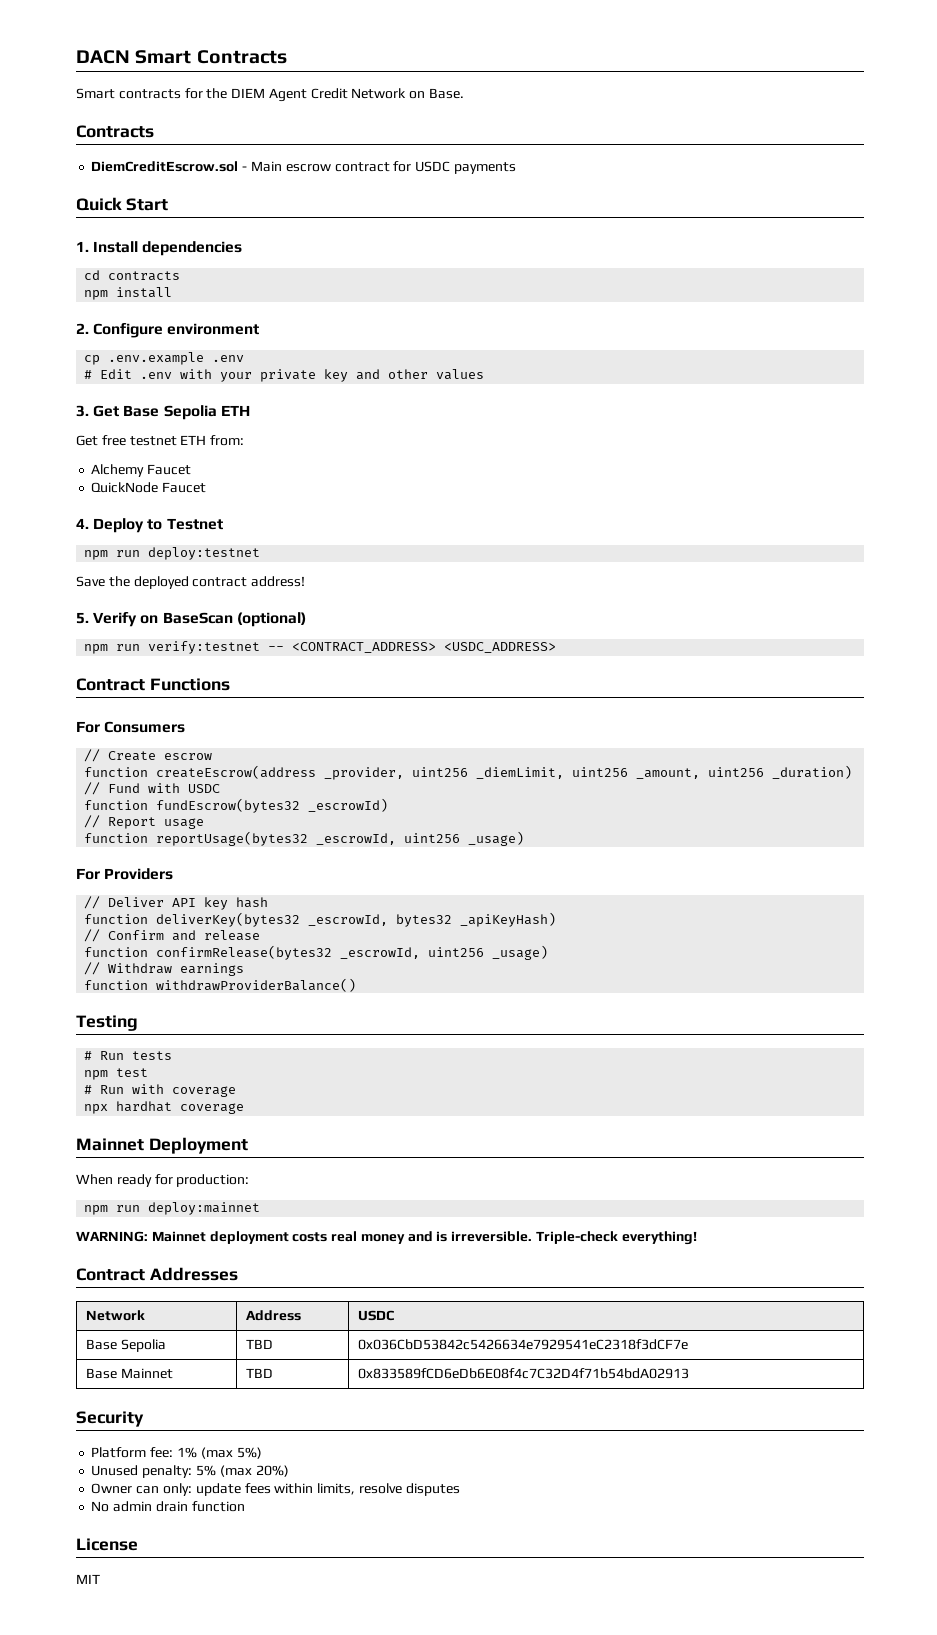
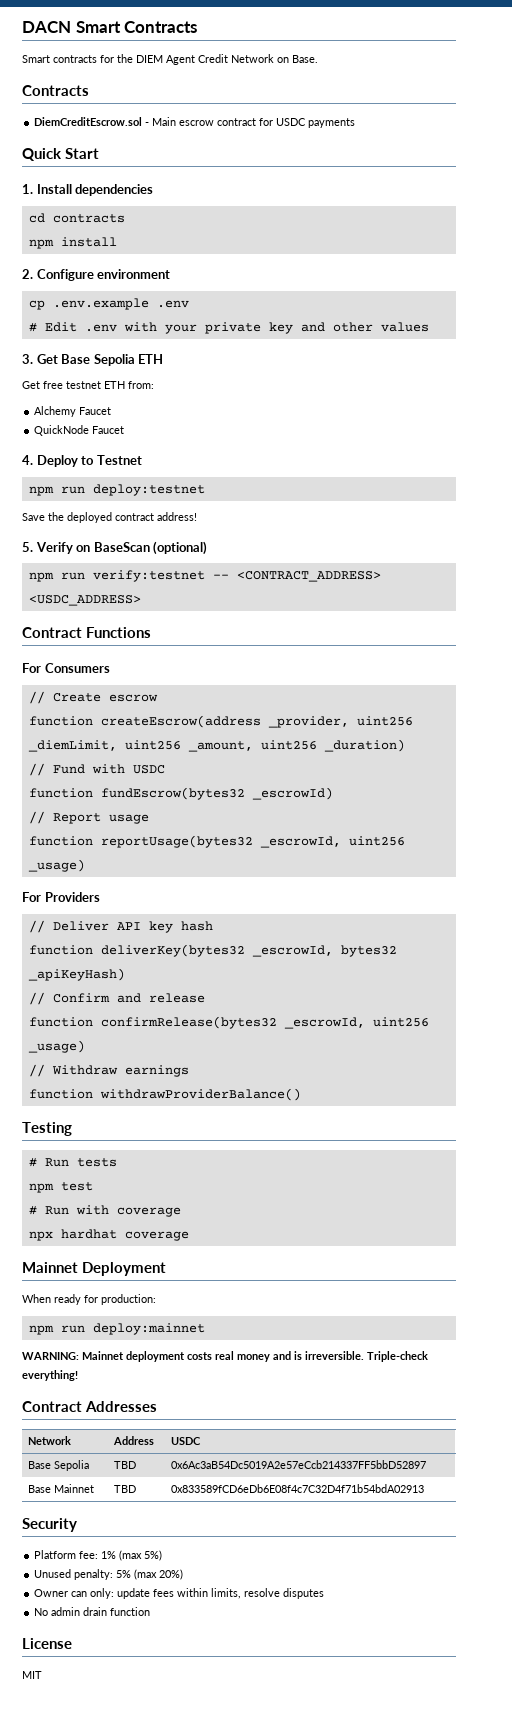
- Base Sepolia | TBD | 0x036CbD53842c5426634e7929541eC2318f3dCF7e
+ Base Sepolia | TBD | 0x6Ac3aB54Dc5019A2e57eCcb214337FF5bbD52897

